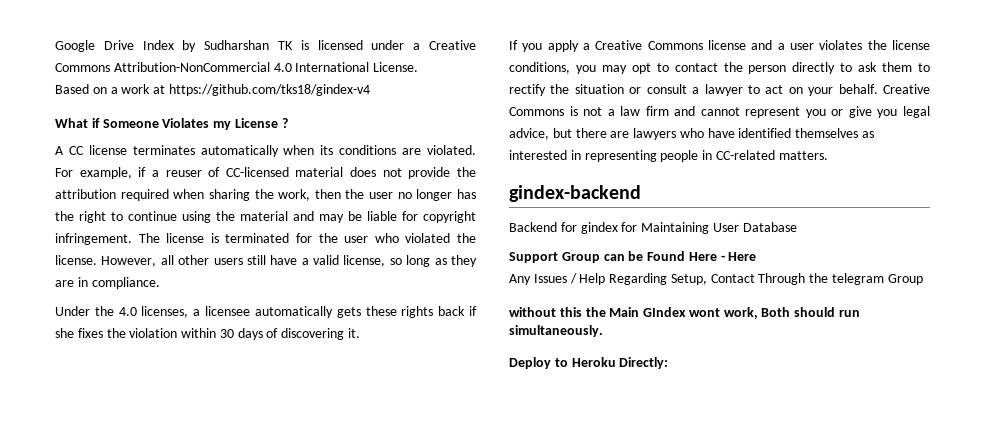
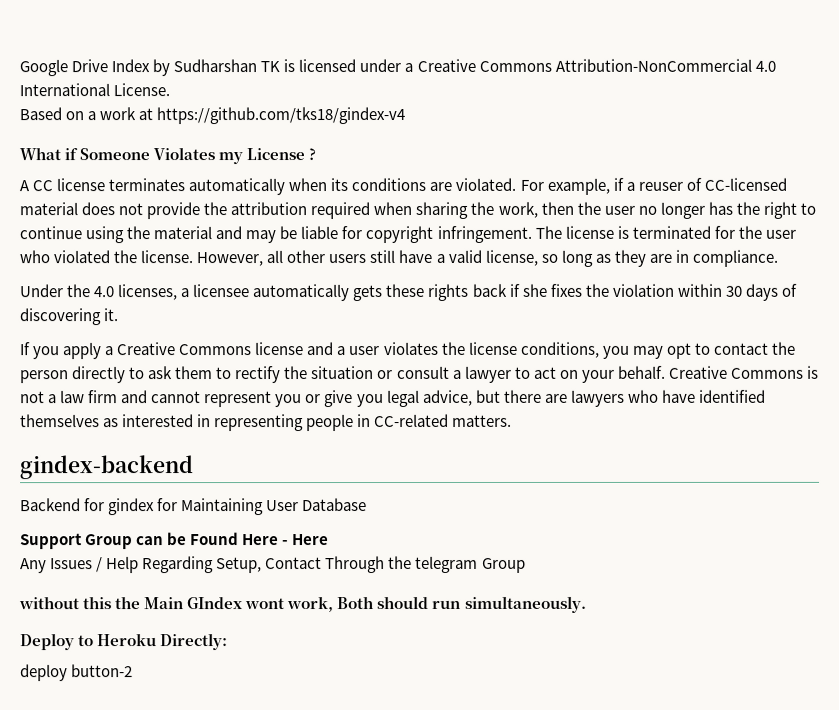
+ deploy button-2

